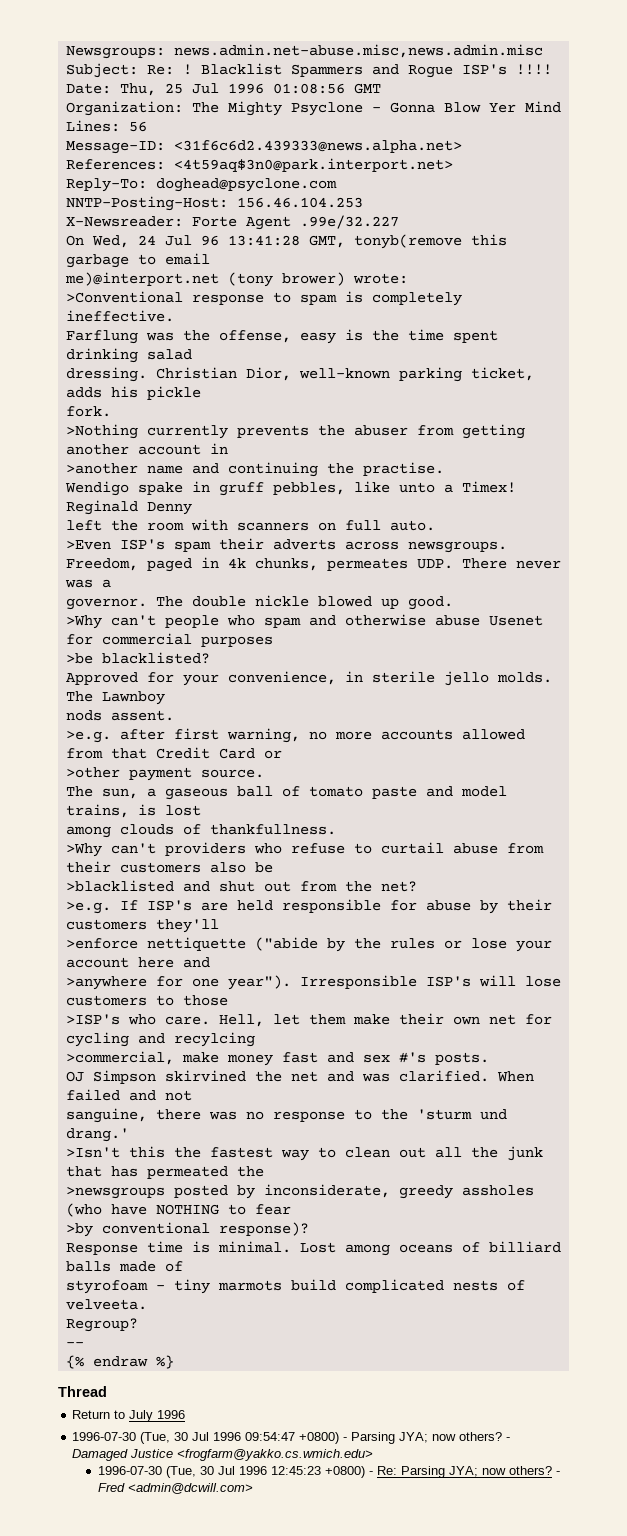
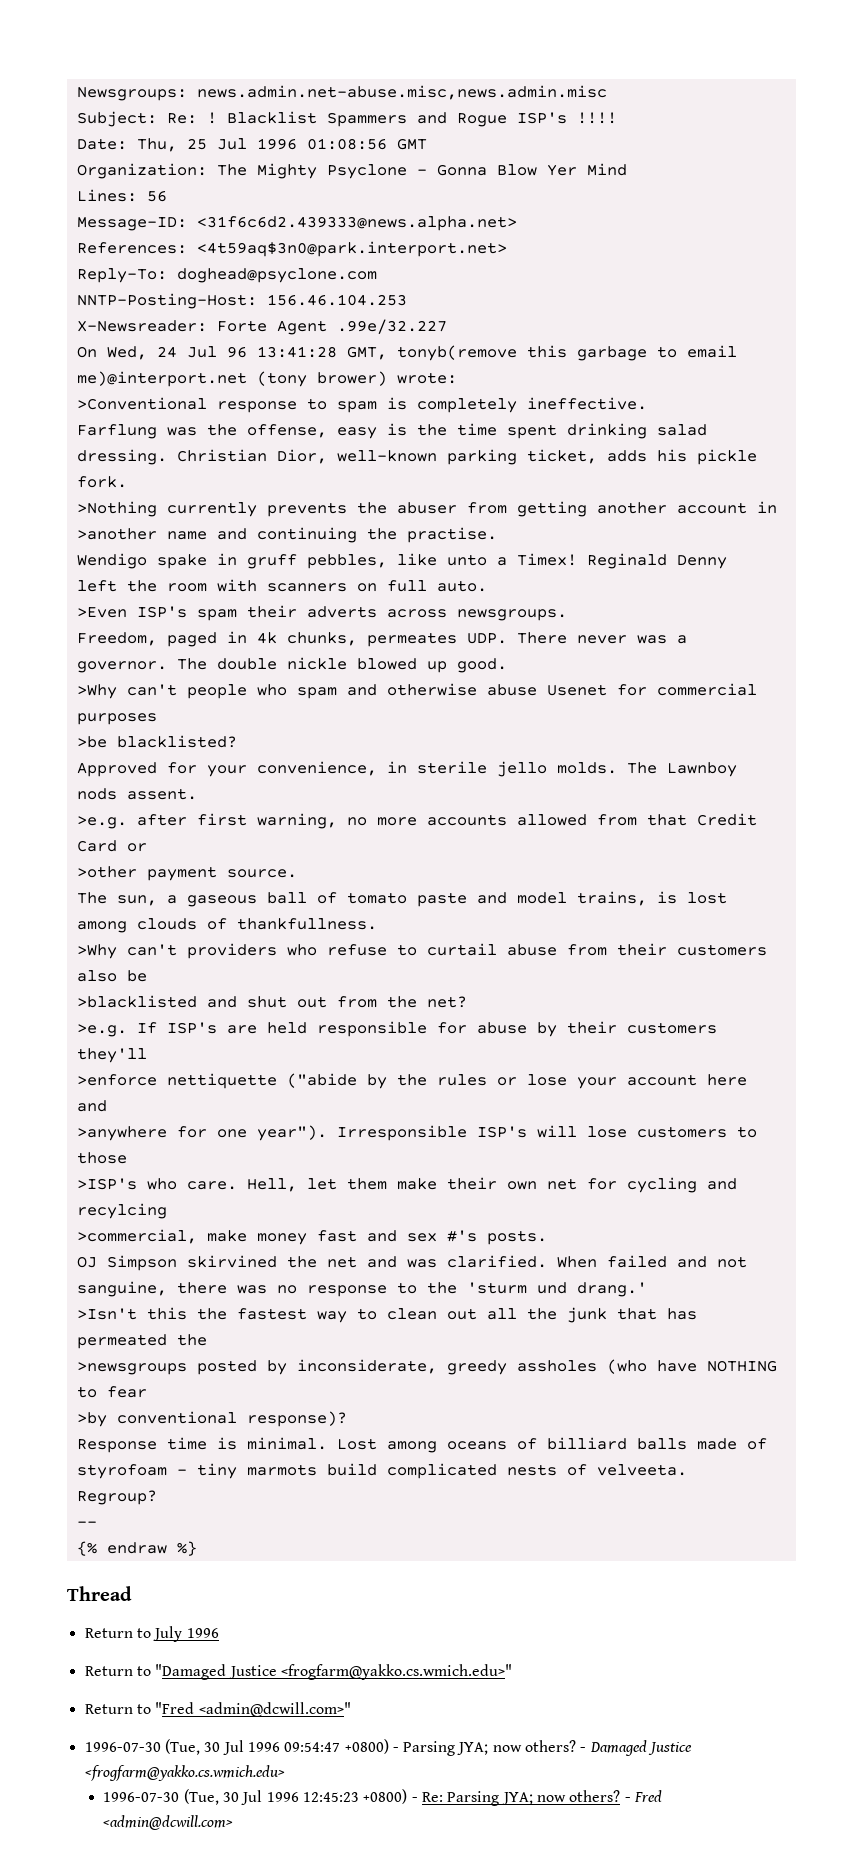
+ Return to "Damaged Justice <frogfarm@yakko.cs.wmich.edu>"
+ Return to "Fred <admin@dcwill.com>"

